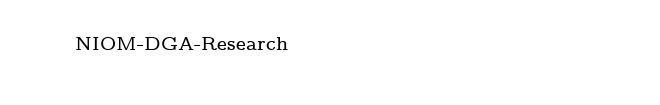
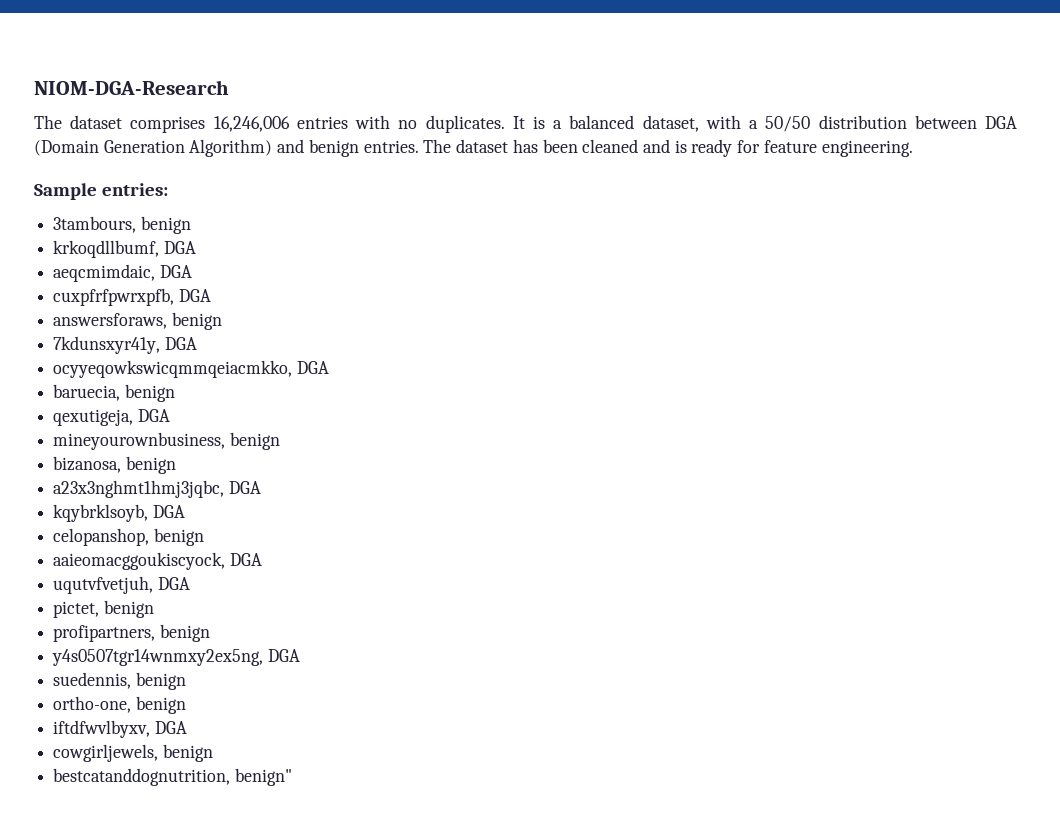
+ The dataset comprises 16,246,006 entries with no duplicates. It is a balanced dataset, with a 50/50 distribution between DGA (Domain Generation Algorithm) and benign entries. The dataset has been cleaned and is ready for feature engineering.
+ Sample entries:
+ 3tambours, benign
+ krkoqdllbumf, DGA
+ aeqcmimdaic, DGA
+ cuxpfrfpwrxpfb, DGA
+ answersforaws, benign
+ 7kdunsxyr41y, DGA
+ ocyyeqowkswicqmmqeiacmkko, DGA
+ baruecia, benign
+ qexutigeja, DGA
+ mineyourownbusiness, benign
+ bizanosa, benign
+ a23x3nghmt1hmj3jqbc, DGA
+ kqybrklsoyb, DGA
+ celopanshop, benign
+ aaieomacggoukiscyock, DGA
+ uqutvfvetjuh, DGA
+ pictet, benign
+ profipartners, benign
+ y4s0507tgr14wnmxy2ex5ng, DGA
+ suedennis, benign
+ ortho-one, benign
+ iftdfwvlbyxv, DGA
+ cowgirljewels, benign
+ bestcatanddognutrition, benign"

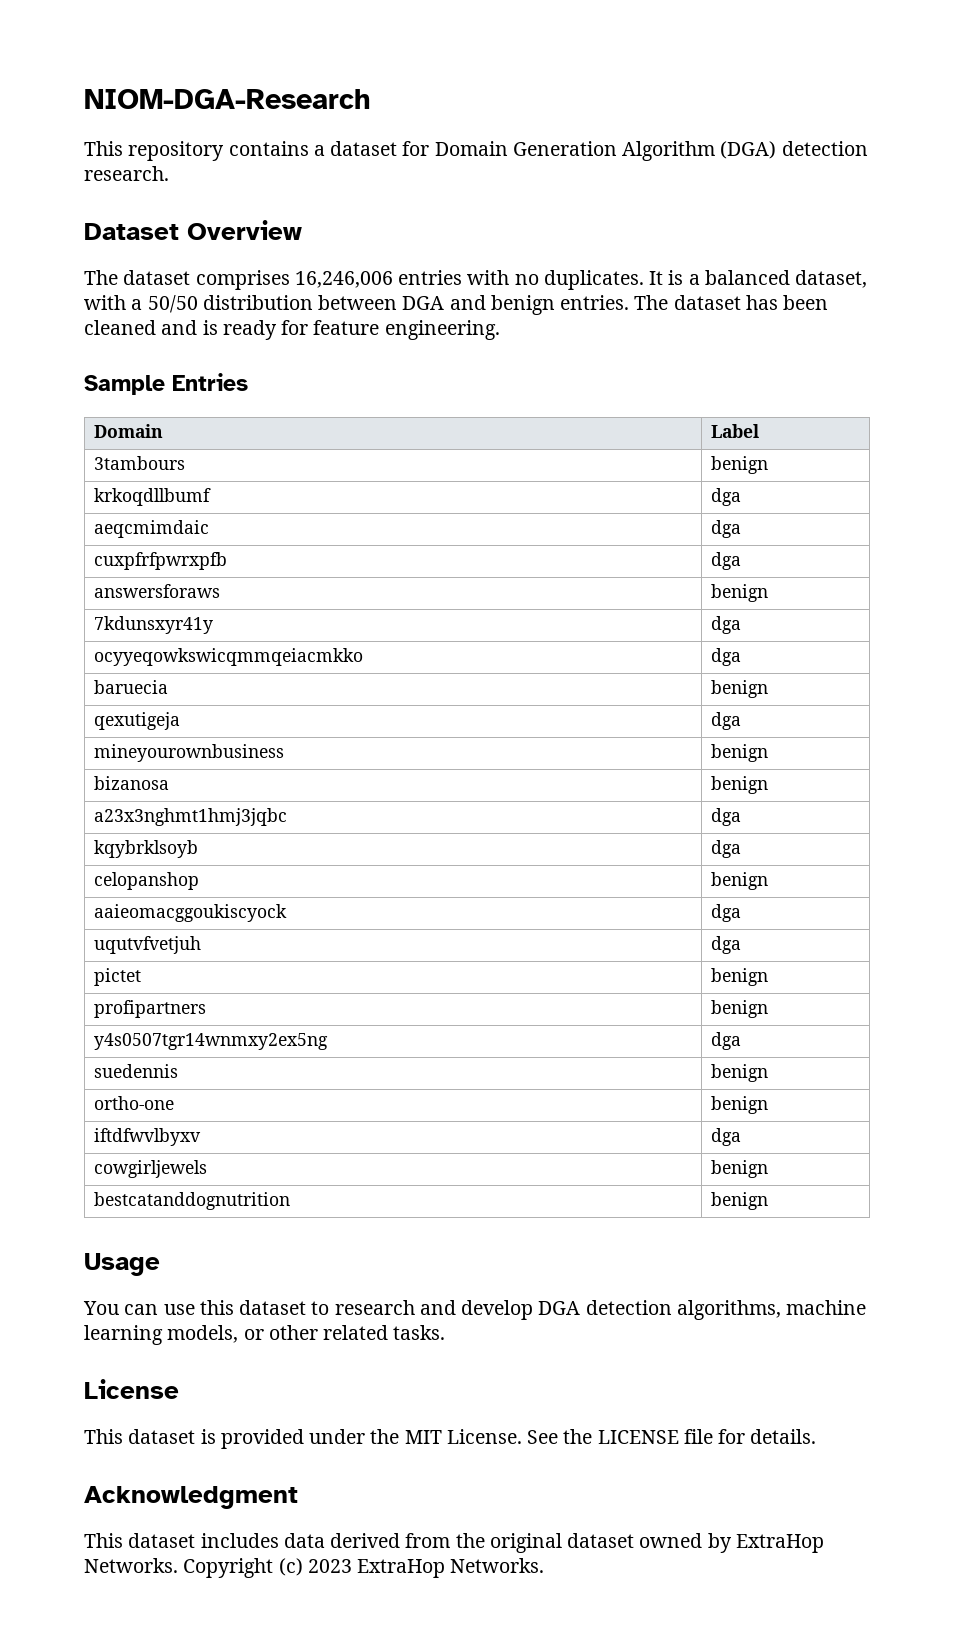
+ This repository contains a dataset for Domain Generation Algorithm (DGA) detection research.
+ Dataset Overview
- It is a balanced dataset, with a 50/50 distribution between DGA (Domain Generation Algorithm) and benign entries.
+ It is a balanced dataset, with a 50/50 distribution between DGA and benign entries.
- Sample entries:
- 3tambours, benign
- krkoqdllbumf, DGA
- aeqcmimdaic, DGA
- cuxpfrfpwrxpfb, DGA
- answersforaws, benign
- 7kdunsxyr41y, DGA
- ocyyeqowkswicqmmqeiacmkko, DGA
- baruecia, benign
- qexutigeja, DGA
- mineyourownbusiness, benign
- bizanosa, benign
- a23x3nghmt1hmj3jqbc, DGA
- kqybrklsoyb, DGA
- celopanshop, benign
- aaieomacggoukiscyock, DGA
- uqutvfvetjuh, DGA
- pictet, benign
- profipartners, benign
- y4s0507tgr14wnmxy2ex5ng, DGA
- suedennis, benign
- ortho-one, benign
- iftdfwvlbyxv, DGA
- cowgirljewels, benign
- bestcatanddognutrition, benign"
+ Sample Entries
+ Domain | Label
+ 3tambours | benign
+ krkoqdllbumf | dga
+ aeqcmimdaic | dga
+ cuxpfrfpwrxpfb | dga
+ answersforaws | benign
+ 7kdunsxyr41y | dga
+ ocyyeqowkswicqmmqeiacmkko | dga
+ baruecia | benign
+ qexutigeja | dga
+ mineyourownbusiness | benign
+ bizanosa | benign
+ a23x3nghmt1hmj3jqbc | dga
+ kqybrklsoyb | dga
+ celopanshop | benign
+ aaieomacggoukiscyock | dga
+ uqutvfvetjuh | dga
+ pictet | benign
+ profipartners | benign
+ y4s0507tgr14wnmxy2ex5ng | dga
+ suedennis | benign
+ ortho-one | benign
+ iftdfwvlbyxv | dga
+ cowgirljewels | benign
+ bestcatanddognutrition | benign
+ Usage
+ You can use this dataset to research and develop DGA detection algorithms, machine learning models, or other related tasks.
+ License
+ This dataset is provided under the MIT License. See the LICENSE file for details.
+ Acknowledgment
+ This dataset includes data derived from the original dataset owned by ExtraHop Networks. Copyright (c) 2023 ExtraHop Networks.

